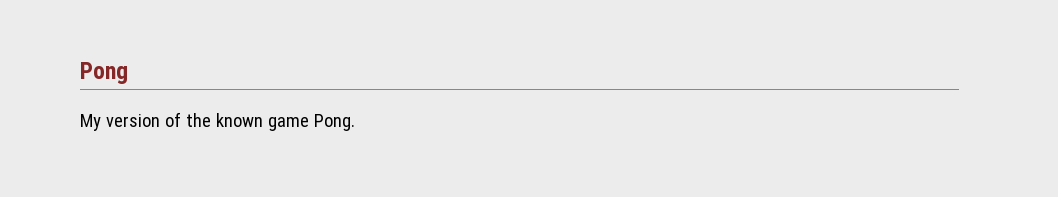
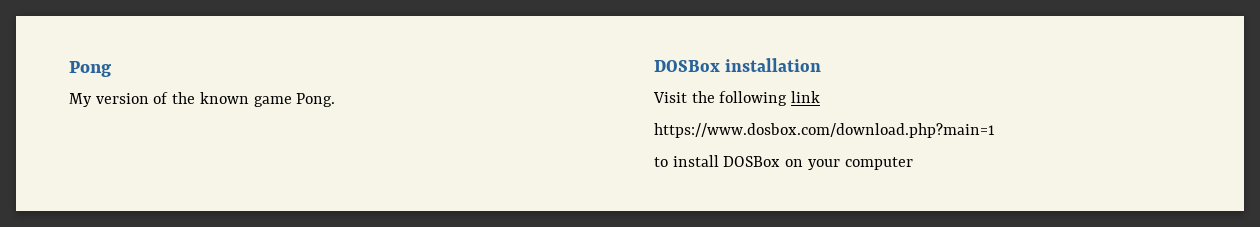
+ DOSBox installation
+ Visit the following link
+ https://www.dosbox.com/download.php?main=1
+ to install DOSBox on your computer

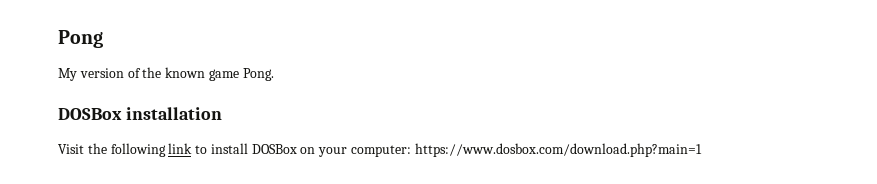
- Visit the following link
- https://www.dosbox.com/download.php?main=1
- to install DOSBox on your computer
+ Visit the following link to install DOSBox on your computer: https://www.dosbox.com/download.php?main=1

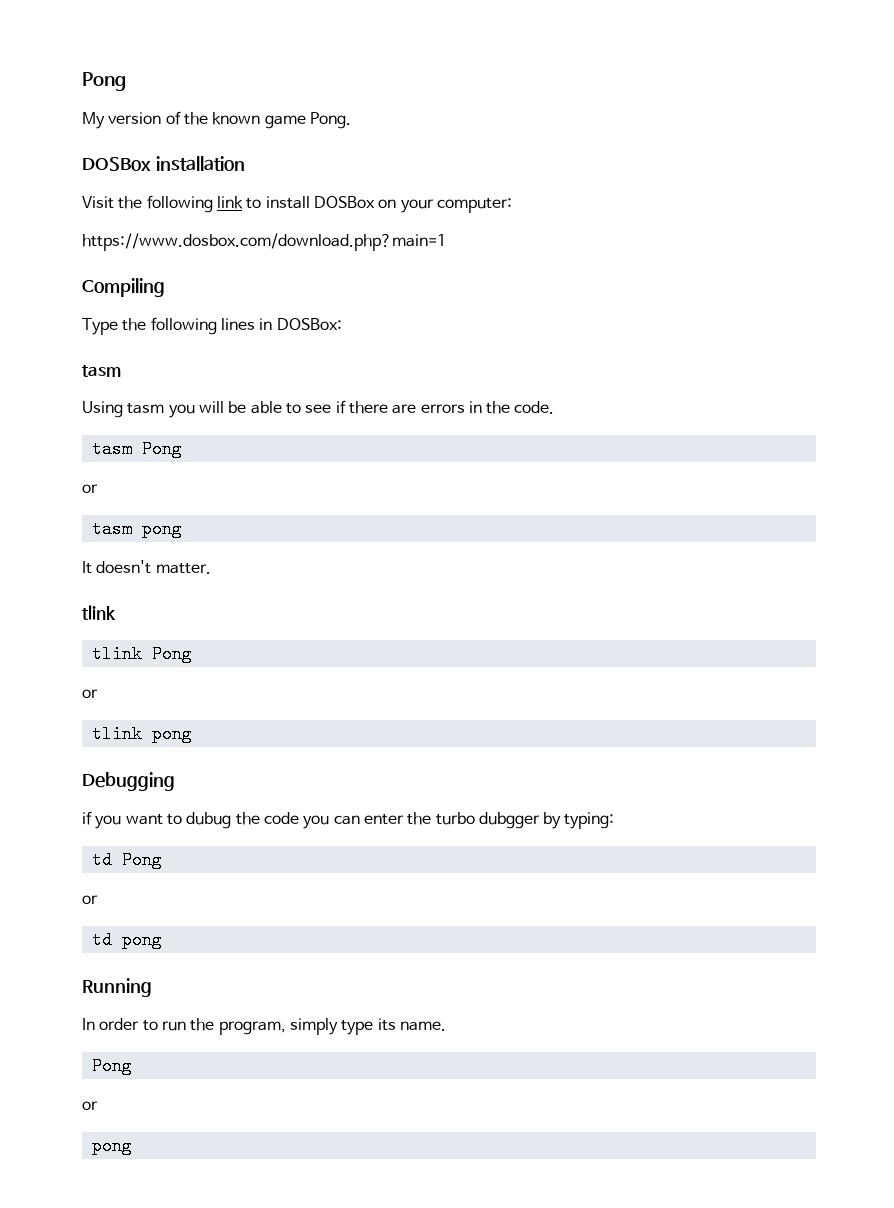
- Visit the following link to install DOSBox on your computer: https://www.dosbox.com/download.php?main=1
+ Visit the following link to install DOSBox on your computer:
+ https://www.dosbox.com/download.php?main=1
+ Compiling
+ Type the following lines in DOSBox:
+ tasm
+ Using tasm you will be able to see if there are errors in the code.
+ tasm Pong
+ or
+ tasm pong
+ It doesn't matter.
+ tlink
+ tlink Pong
+ or
+ tlink pong
+ Debugging
+ if you want to dubug the code you can enter the turbo dubgger by typing:
+ td Pong
+ or
+ td pong
+ Running
+ In order to run the program, simply type its name.
+ Pong
+ or
+ pong

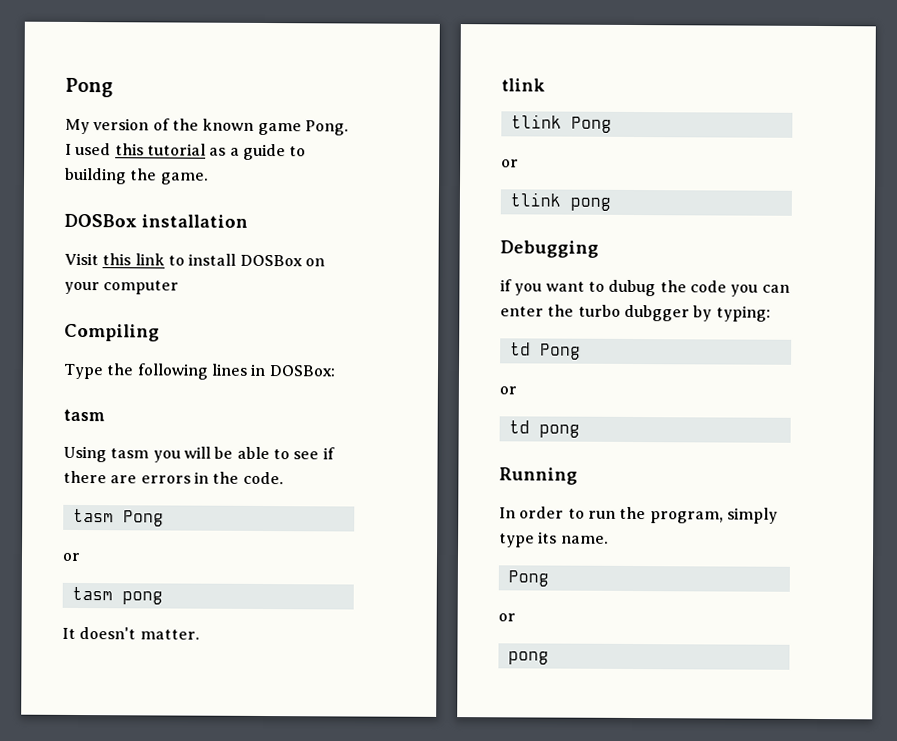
+ I used this tutorial as a guide to building the game.
- Visit the following link to install DOSBox on your computer:
- https://www.dosbox.com/download.php?main=1
+ Visit this link to install DOSBox on your computer

